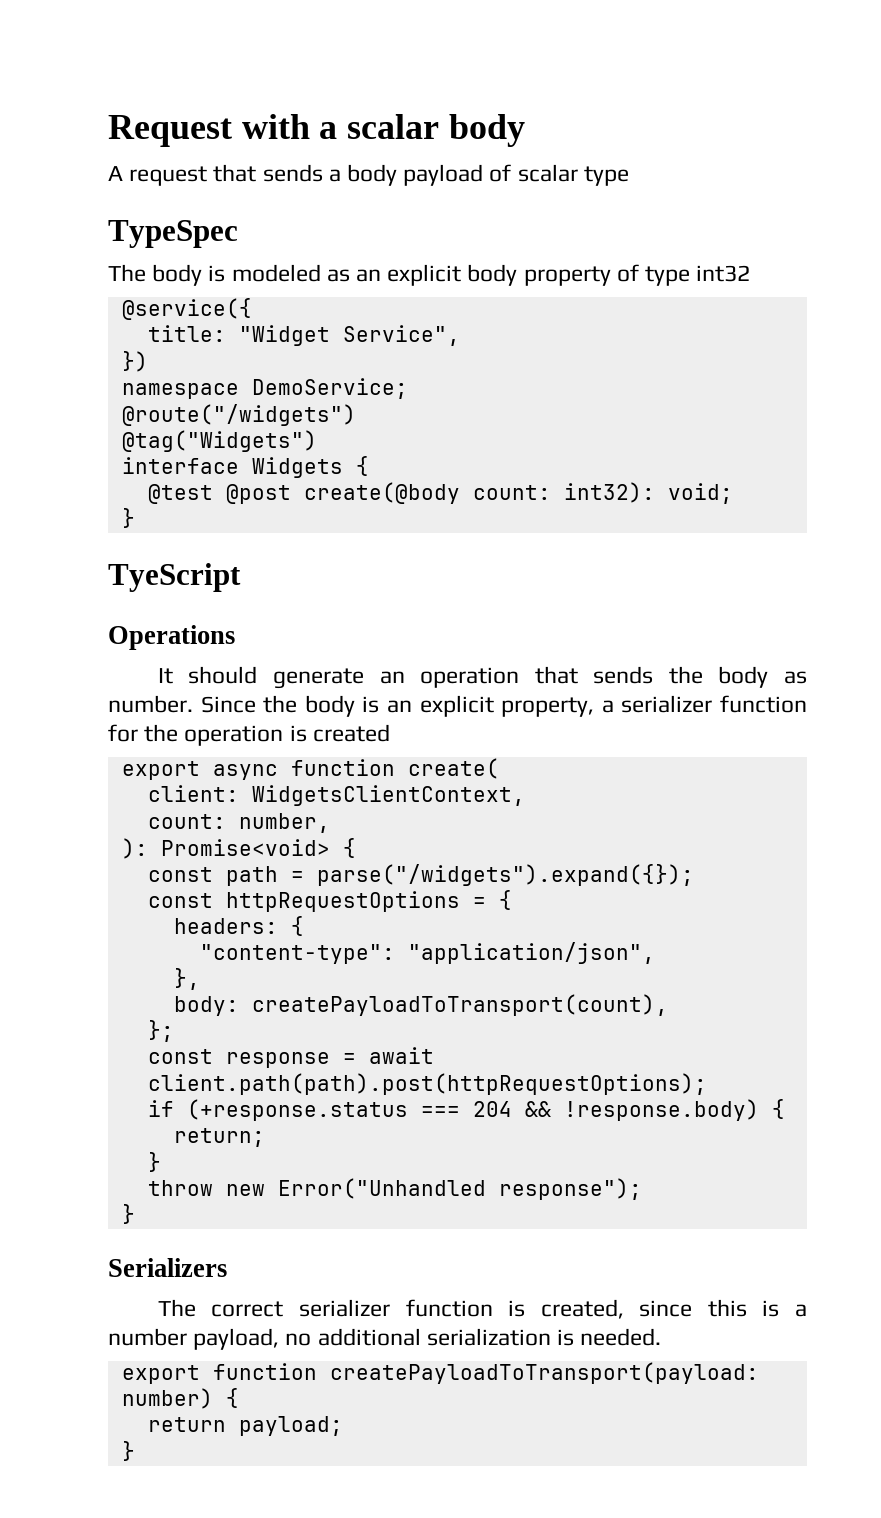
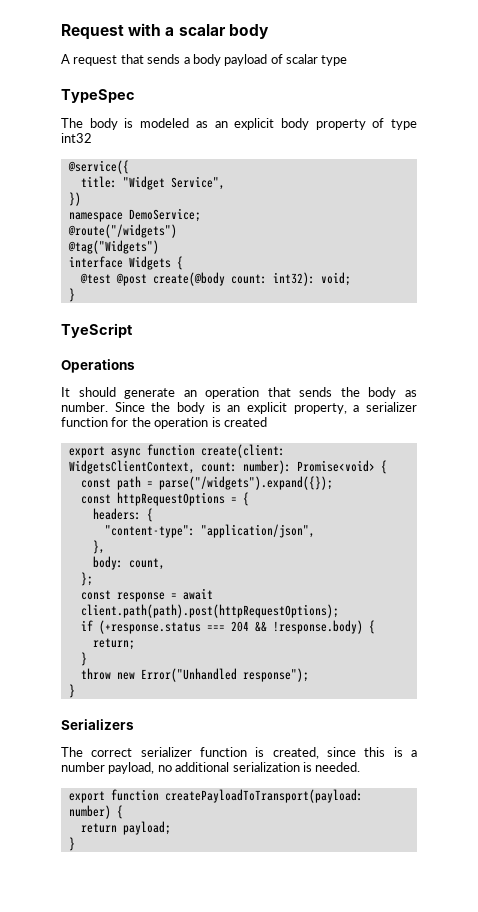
- export async function create(
- client: WidgetsClientContext,
- count: number,
- ): Promise<void> {
+ export async function create(client: WidgetsClientContext, count: number): Promise<void> {
- body: createPayloadToTransport(count),
+ body: count,

